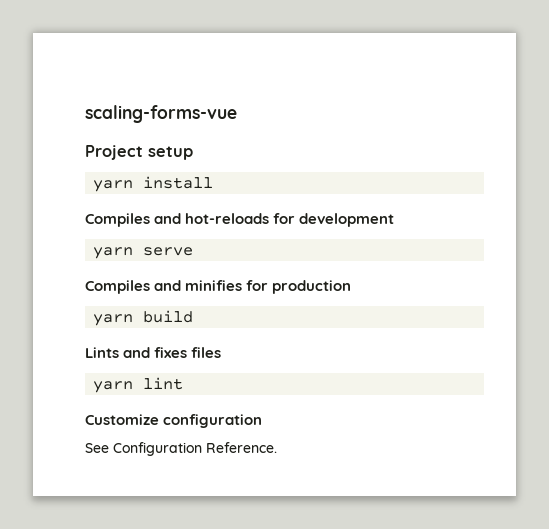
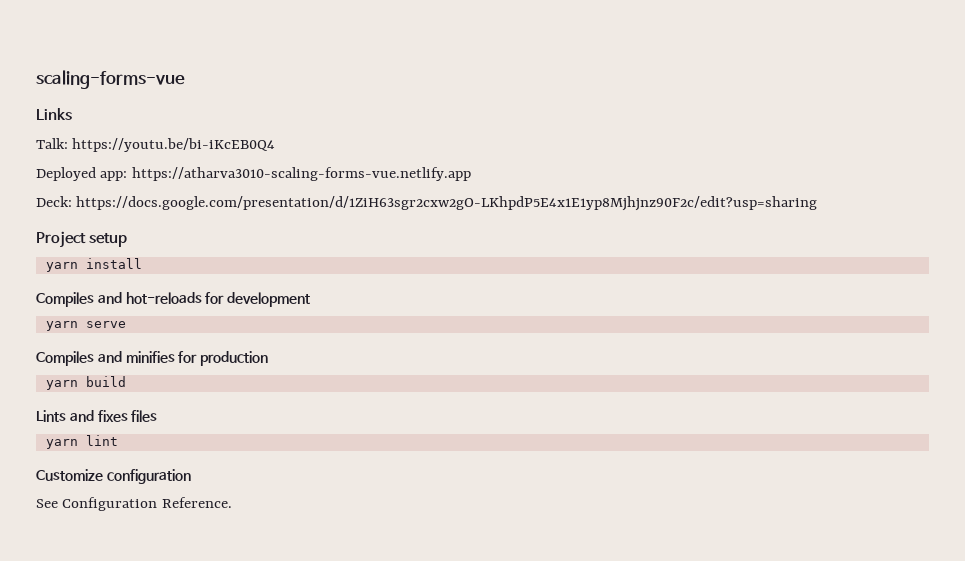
+ Links
+ Talk: https://youtu.be/bi-iKcEB0Q4
+ Deployed app: https://atharva3010-scaling-forms-vue.netlify.app
+ Deck: https://docs.google.com/presentation/d/1ZiH63sgr2cxw2gO-LKhpdP5E4x1E1yp8Mjhjnz90F2c/edit?usp=sharing

